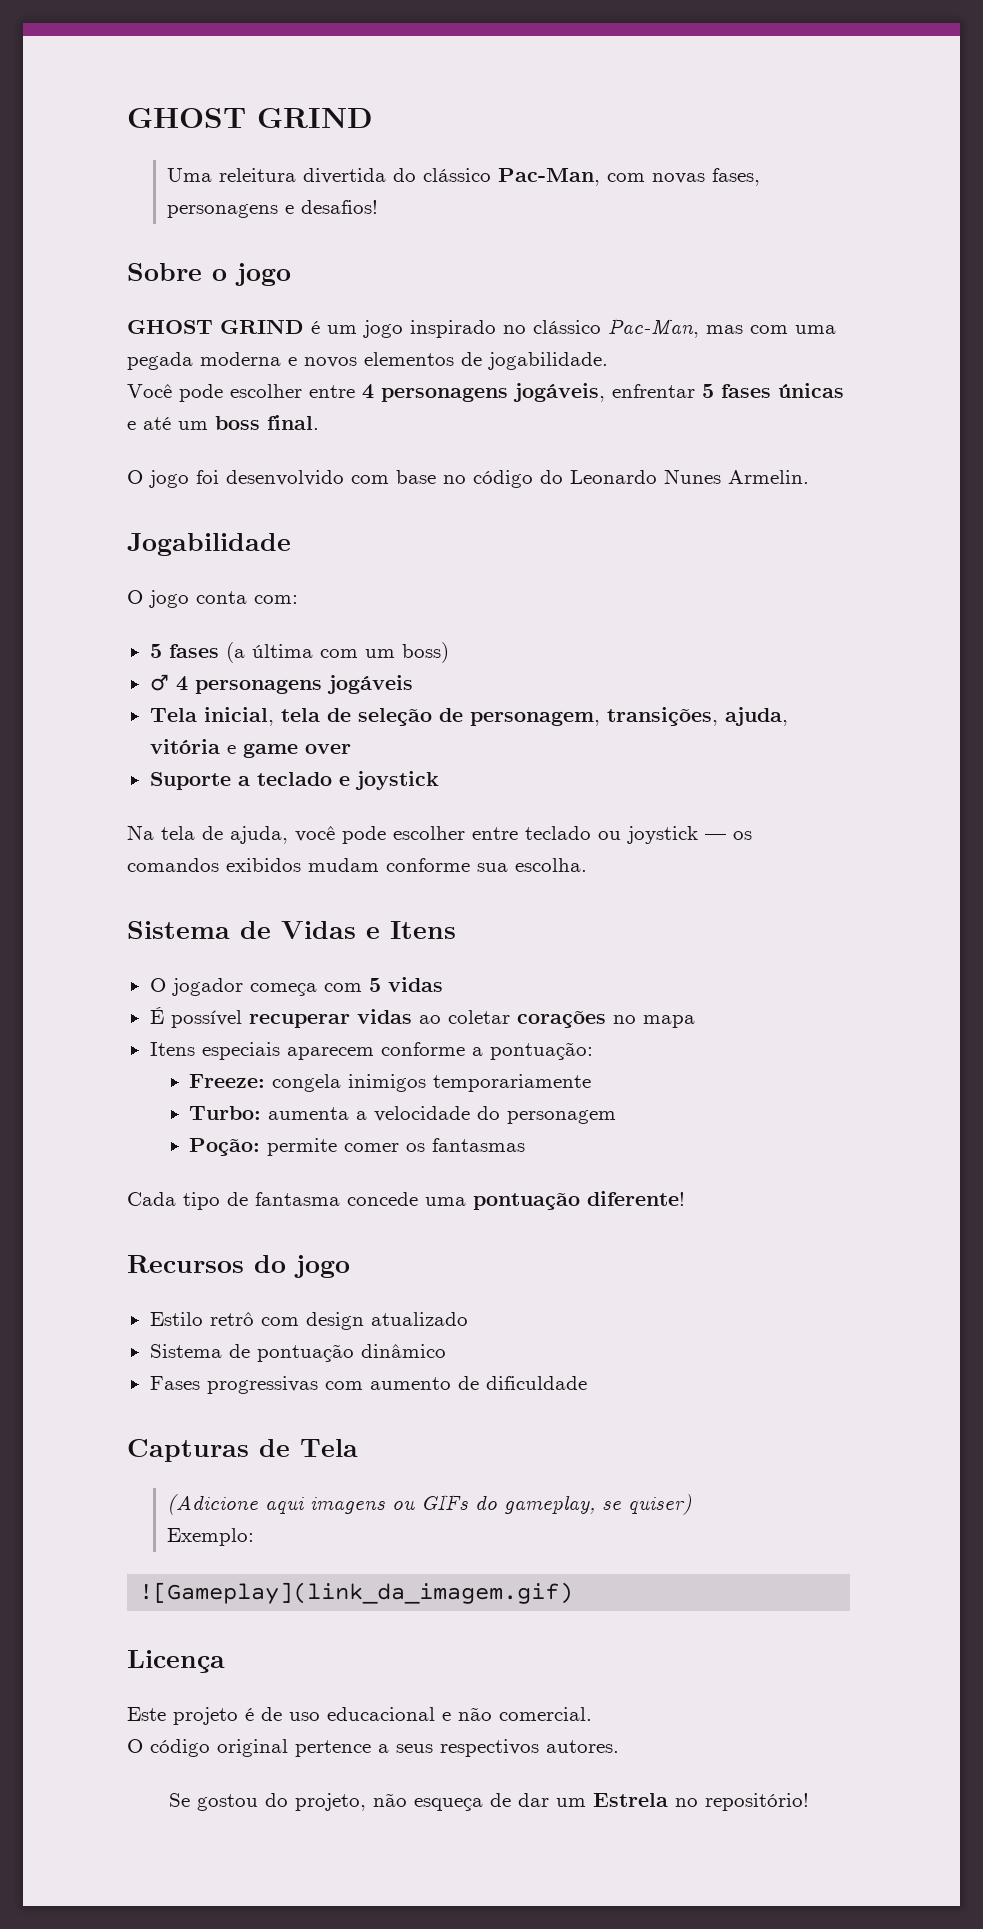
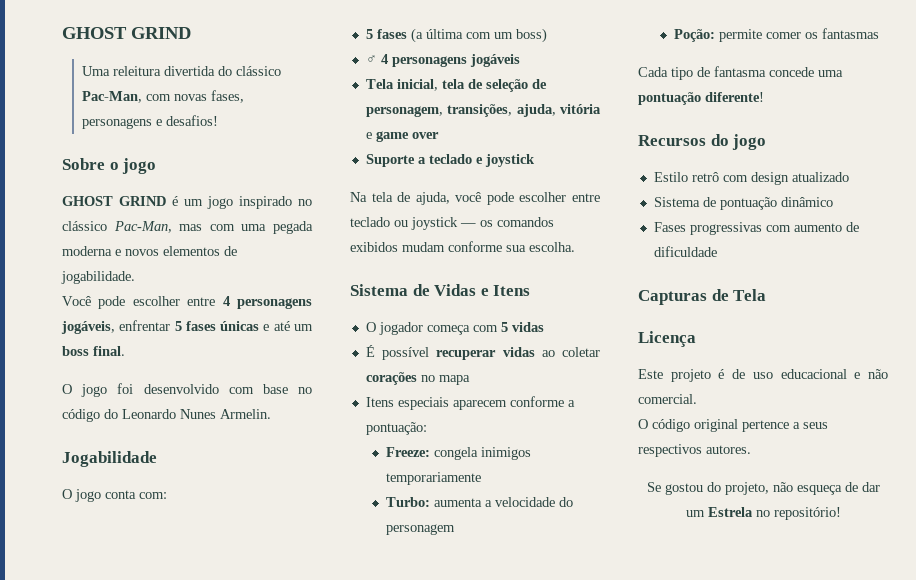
- (Adicione aqui imagens ou GIFs do gameplay, se quiser)
- Exemplo:
- ![Gameplay](link_da_imagem.gif)

